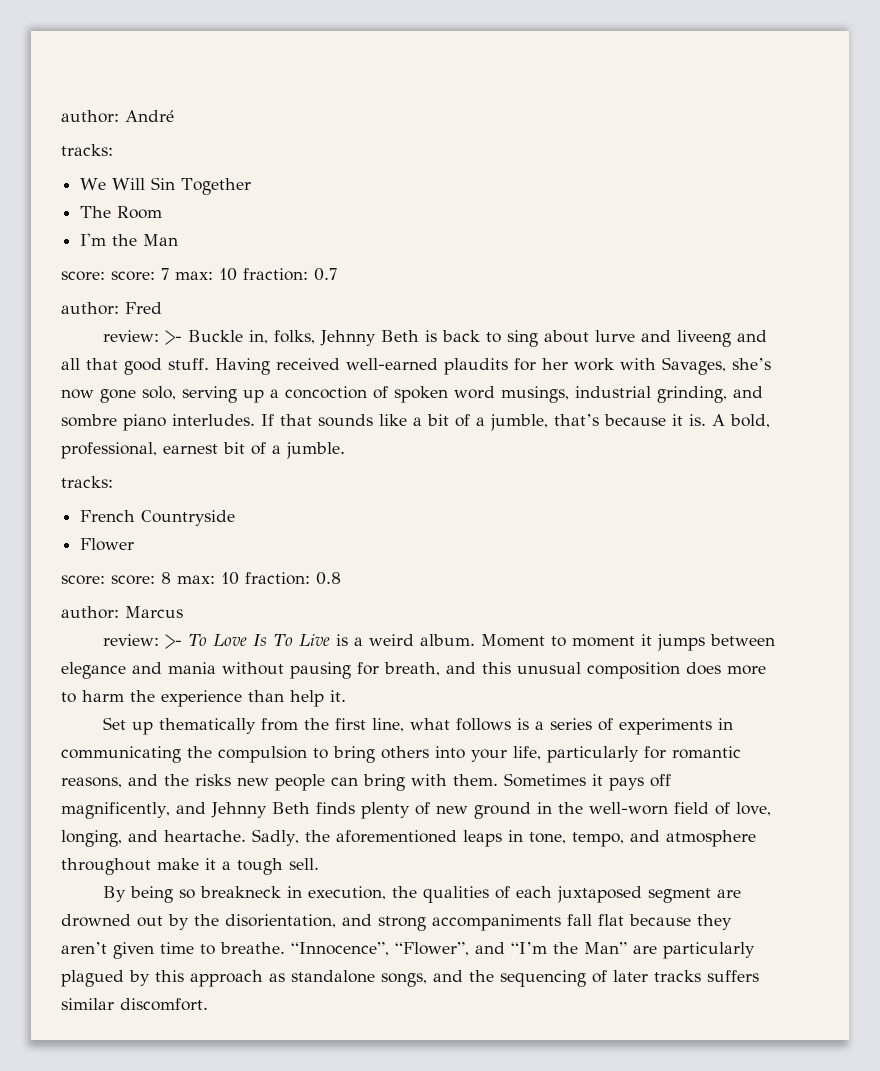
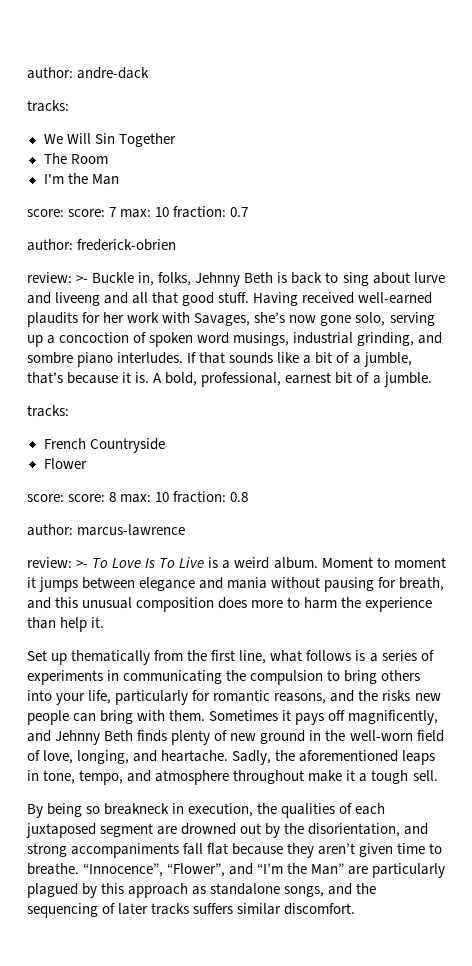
- author: André
+ author: andre-dack
- author: Fred
+ author: frederick-obrien
- author: Marcus
+ author: marcus-lawrence

